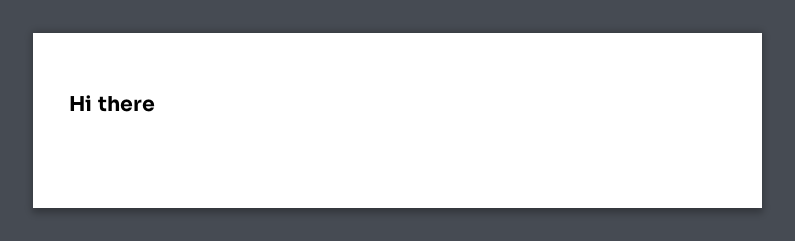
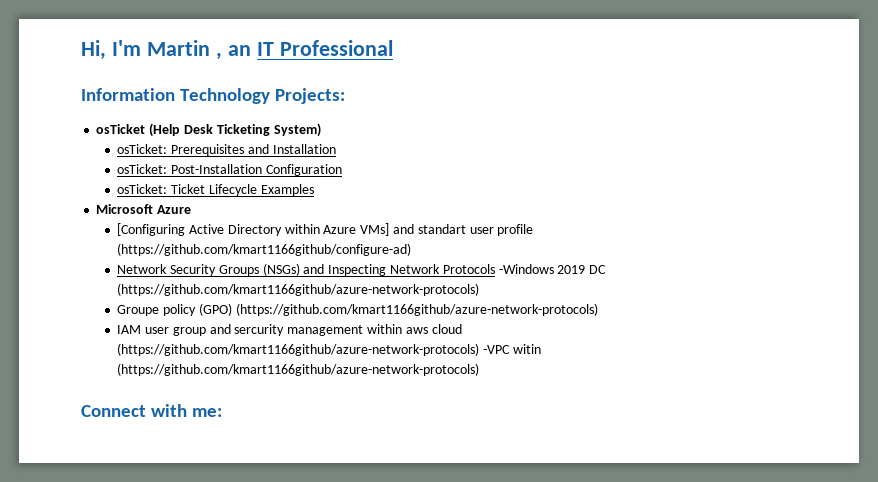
- Hi there
+ Hi, I'm Martin , an IT Professional
+ Information Technology Projects:
+ osTicket (Help Desk Ticketing System)
+ osTicket: Prerequisites and Installation
+ osTicket: Post-Installation Configuration
+ osTicket: Ticket Lifecycle Examples
+ Microsoft Azure
+ [Configuring Active Directory within Azure VMs] and standart user profile (https://github.com/kmart1166github/configure-ad)
+ Network Security Groups (NSGs) and Inspecting Network Protocols -Windows 2019 DC (https://github.com/kmart1166github/azure-network-protocols)
+ Groupe policy (GPO) (https://github.com/kmart1166github/azure-network-protocols)
+ IAM user group and sercurity management within aws cloud (https://github.com/kmart1166github/azure-network-protocols) -VPC witin (https://github.com/kmart1166github/azure-network-protocols)
+ Connect with me:

